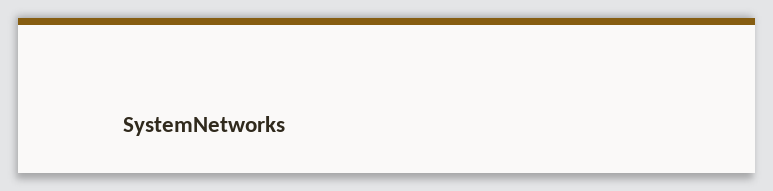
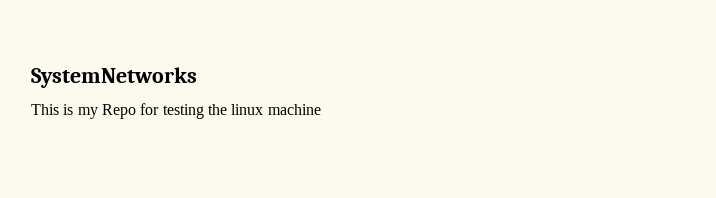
+ This is my Repo for testing the linux machine

